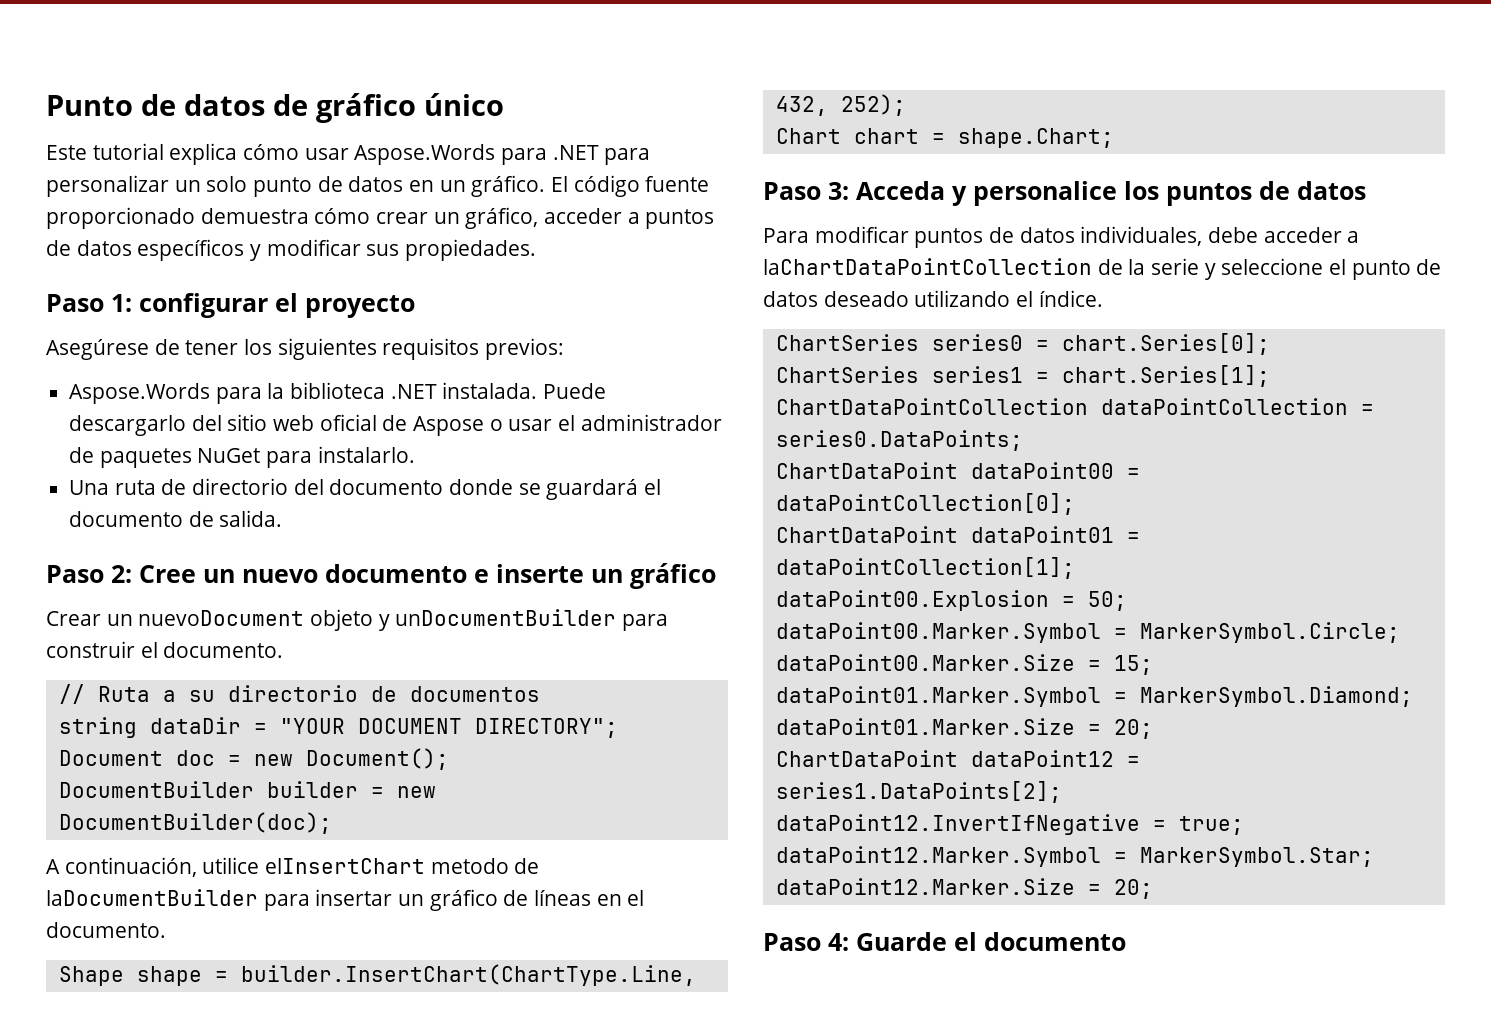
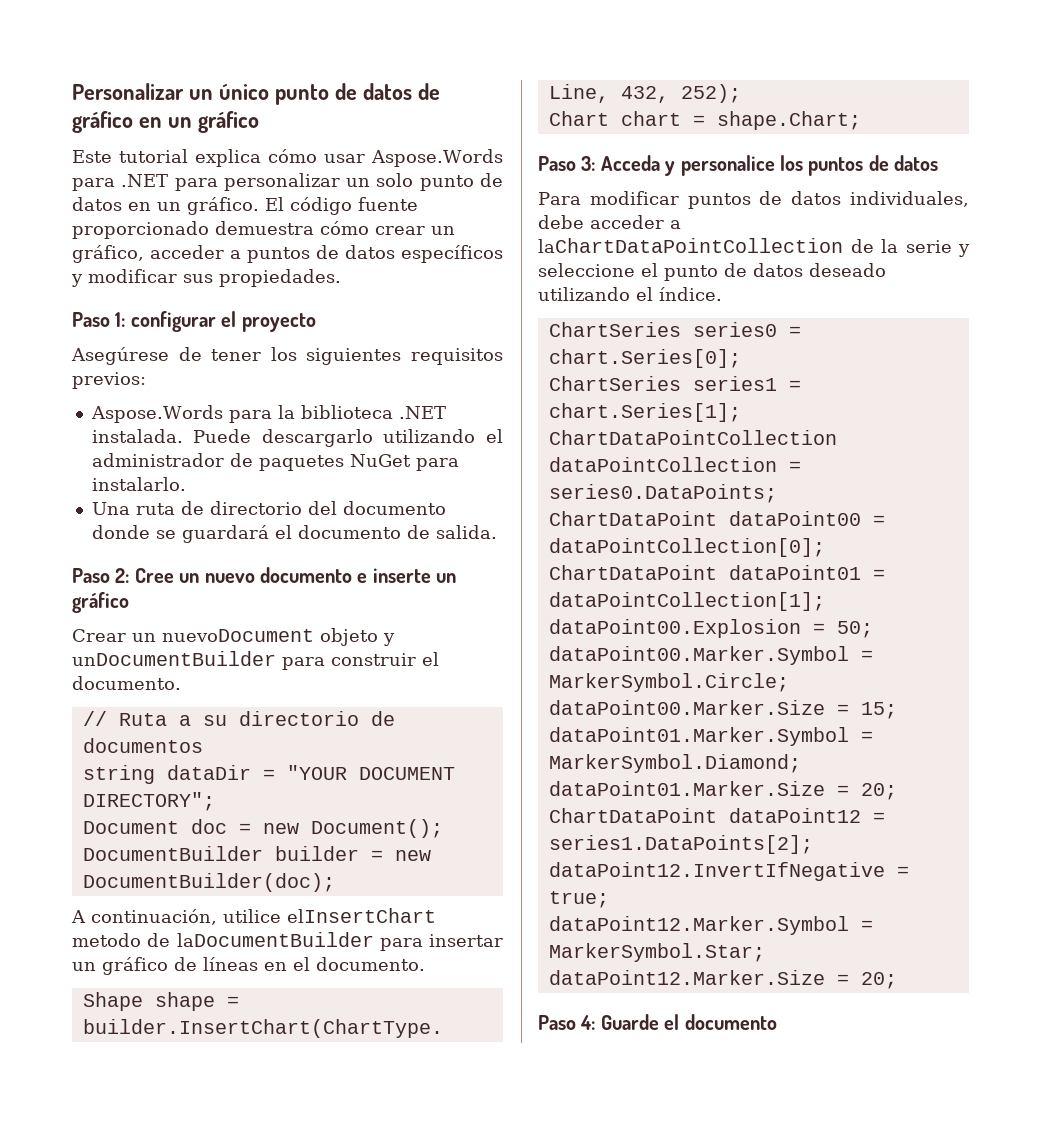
- Punto de datos de gráfico único
+ Personalizar un único punto de datos de gráfico en un gráfico
- Puede descargarlo del sitio web oficial de Aspose o usar el administrador de paquetes NuGet para instalarlo.
+ Puede descargarlo utilizando el administrador de paquetes NuGet para instalarlo.

